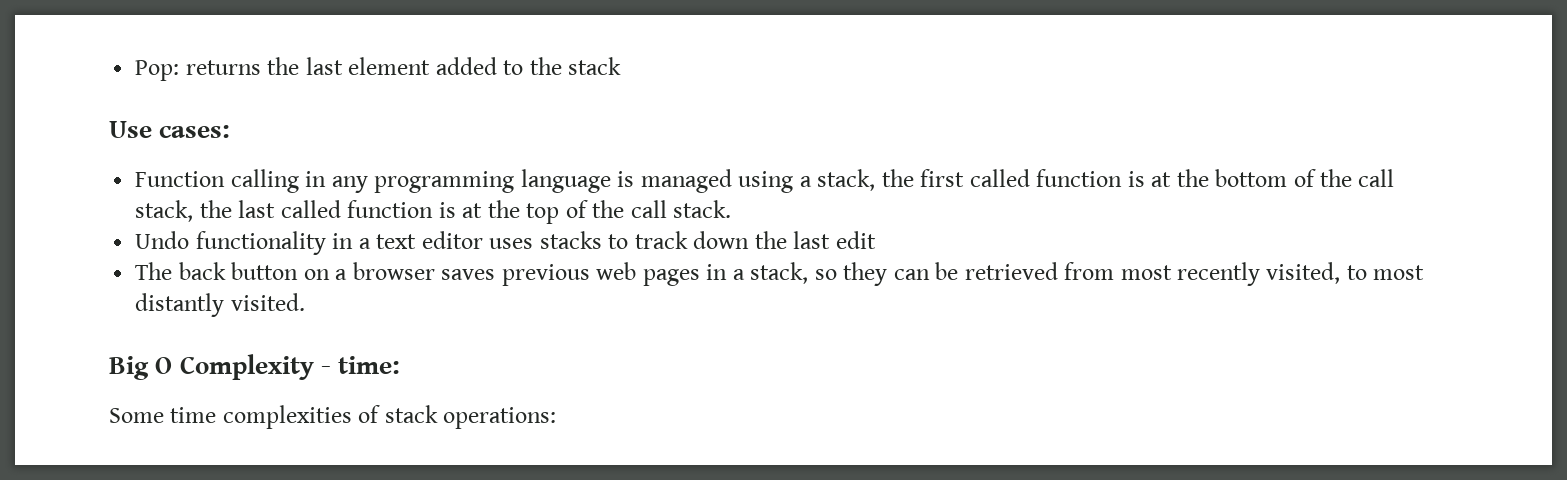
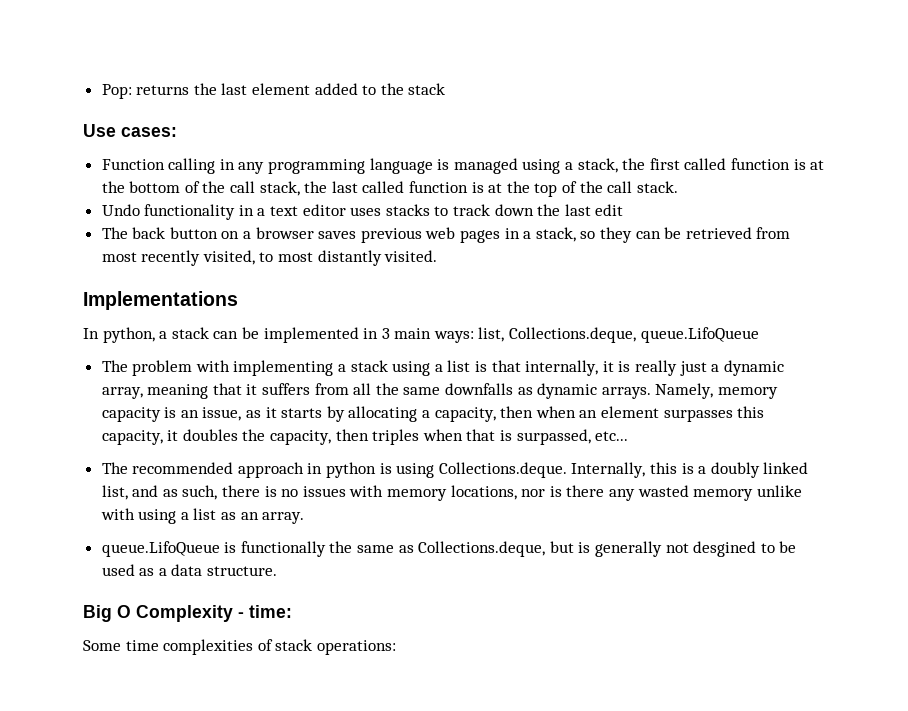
+ Implementations
+ In python, a stack can be implemented in 3 main ways: list, Collections.deque, queue.LifoQueue
+ The problem with implementing a stack using a list is that internally, it is really just a dynamic array, meaning that it suffers from all the same downfalls as dynamic arrays. Namely, memory capacity is an issue, as it starts by allocating a capacity, then when an element surpasses this capacity, it doubles the capacity, then triples when that is surpassed, etc...
+ The recommended approach in python is using Collections.deque. Internally, this is a doubly linked list, and as such, there is no issues with memory locations, nor is there any wasted memory unlike with using a list as an array.
+ queue.LifoQueue is functionally the same as Collections.deque, but is generally not desgined to be used as a data structure.

